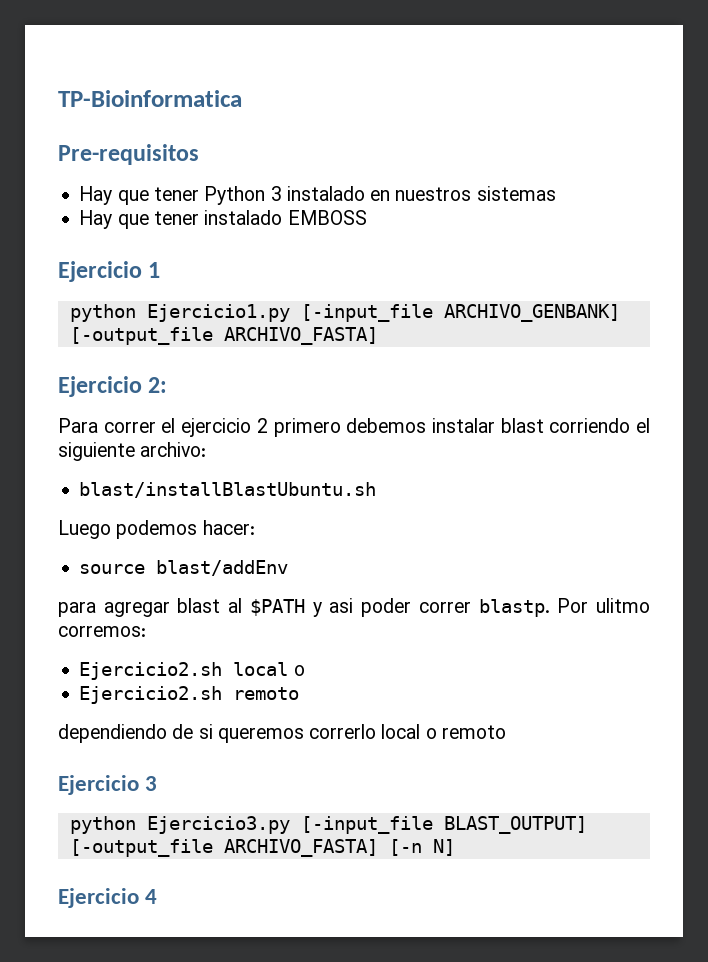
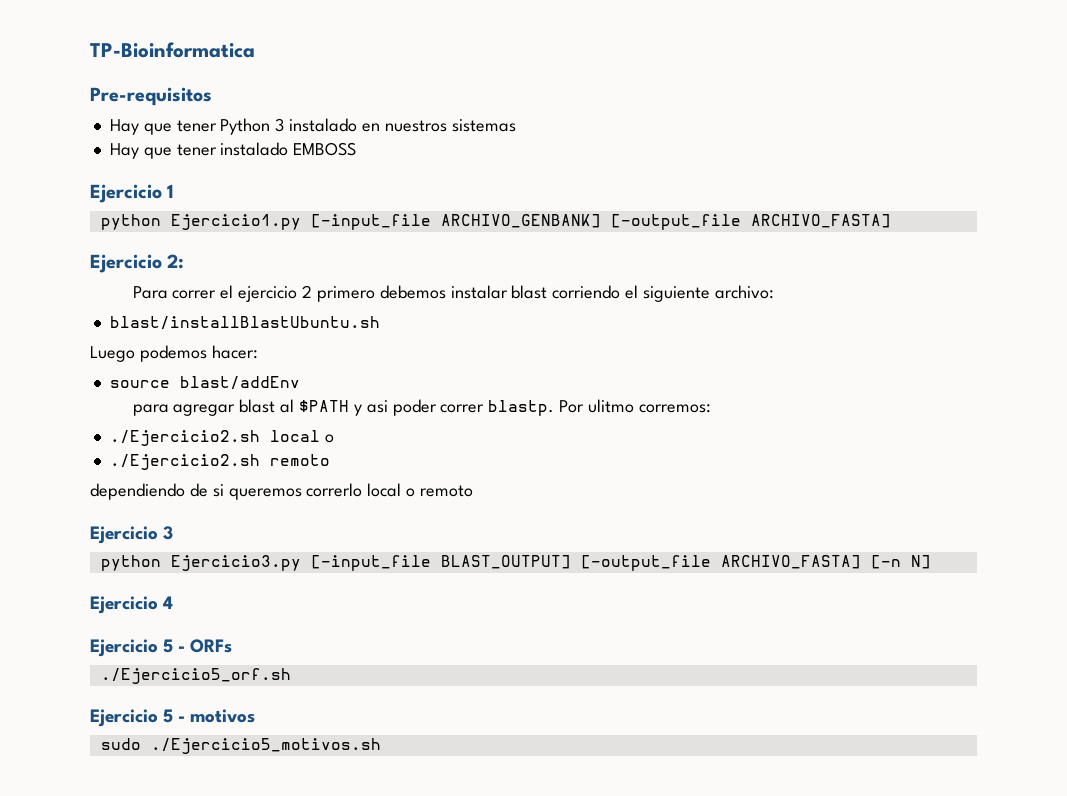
- Ejercicio2.sh local o
+ ./Ejercicio2.sh local o
- Ejercicio2.sh remoto
+ ./Ejercicio2.sh remoto
+ Ejercicio 5 - ORFs
+ ./Ejercicio5_orf.sh
+ Ejercicio 5 - motivos
+ sudo ./Ejercicio5_motivos.sh

